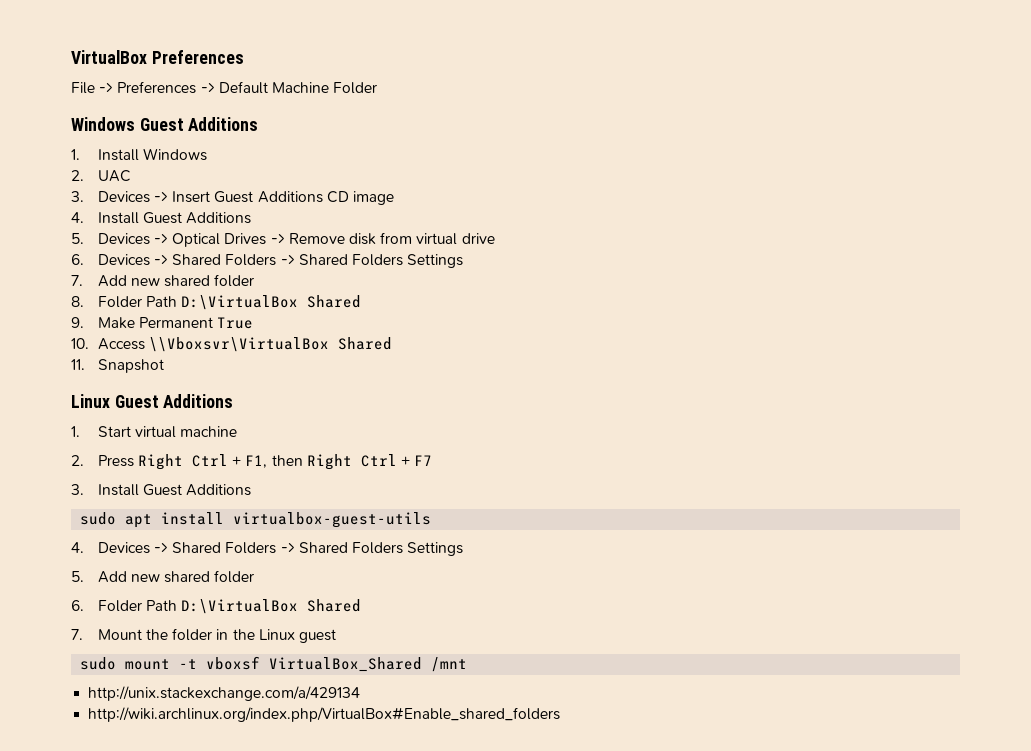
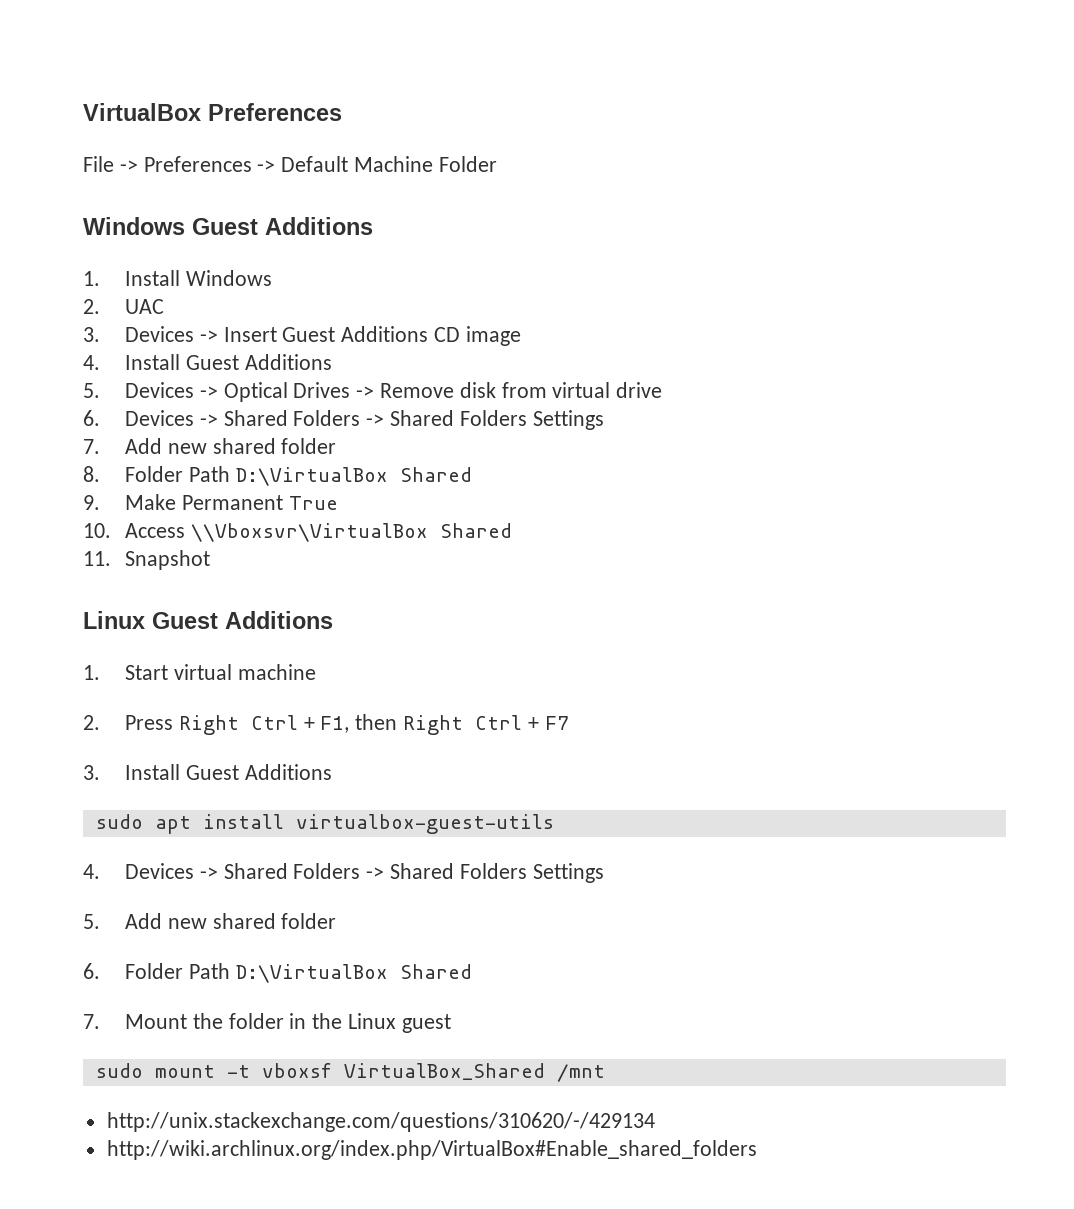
- http://unix.stackexchange.com/a/429134
+ http://unix.stackexchange.com/questions/310620/-/429134

